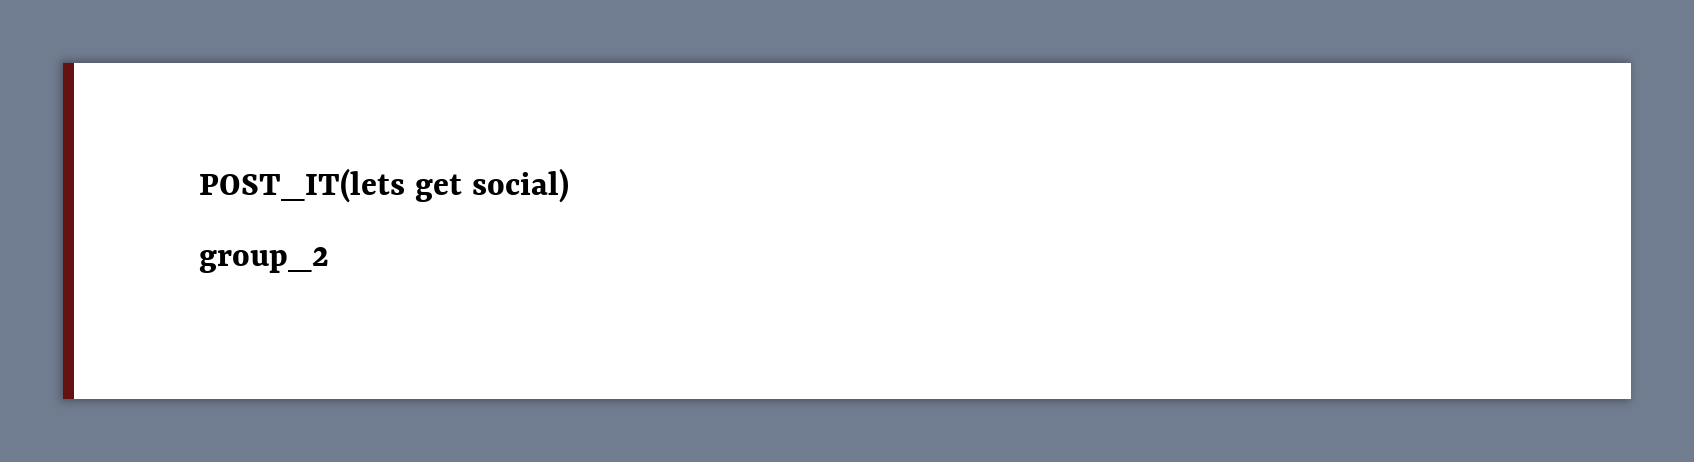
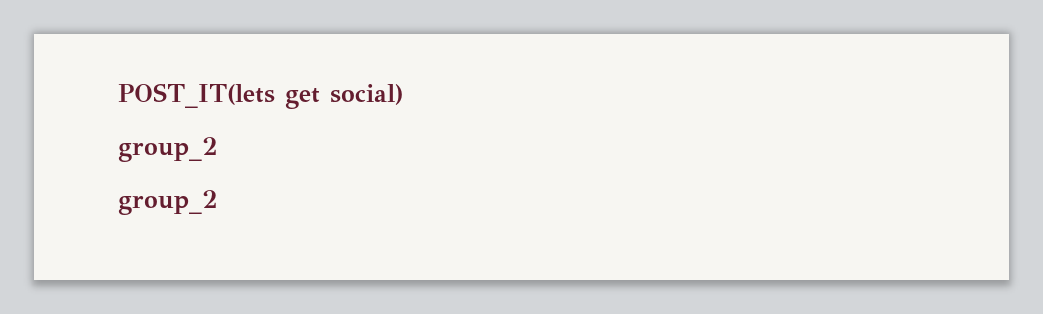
  POST_IT(lets get social)
+ group_2

